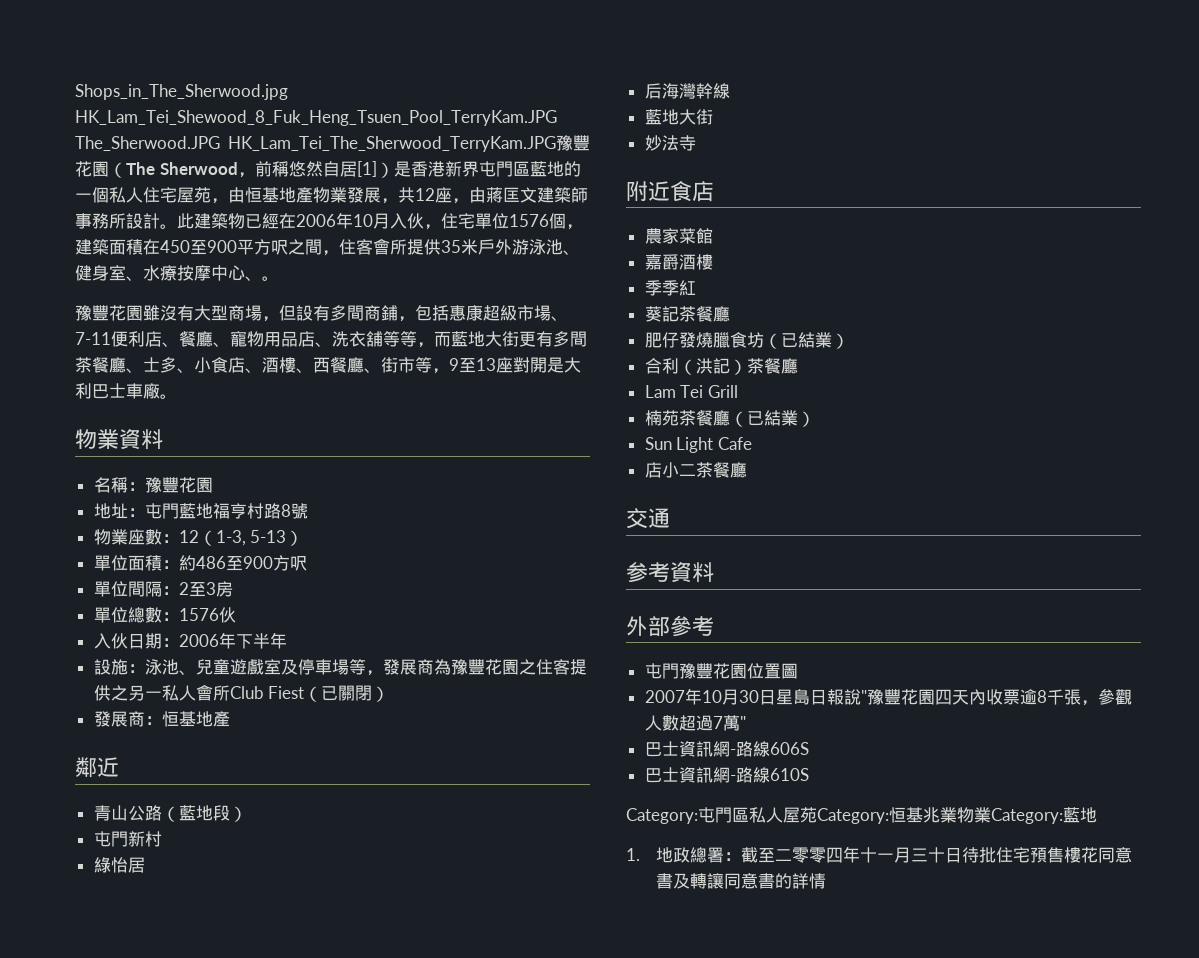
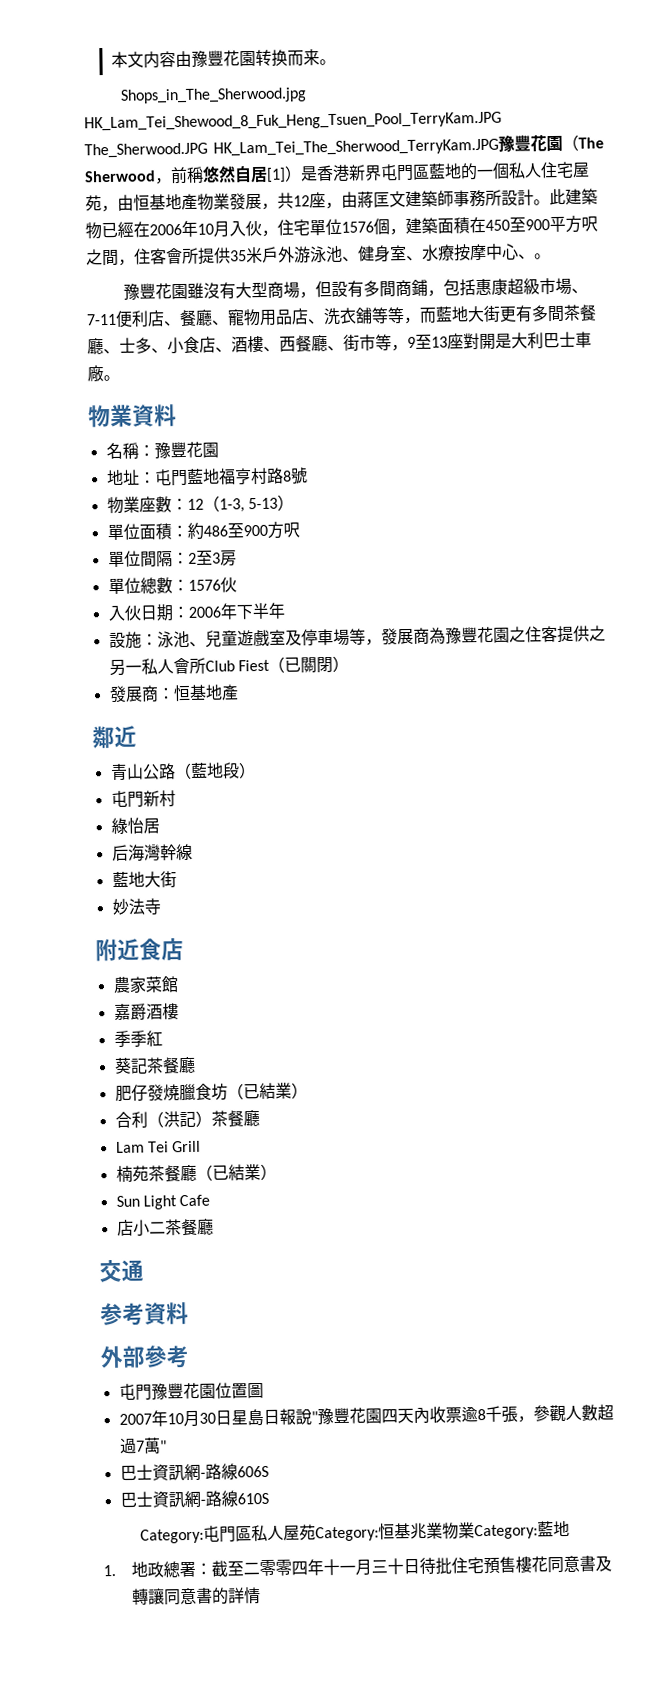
+ 本文内容由豫豐花園转换而来。

